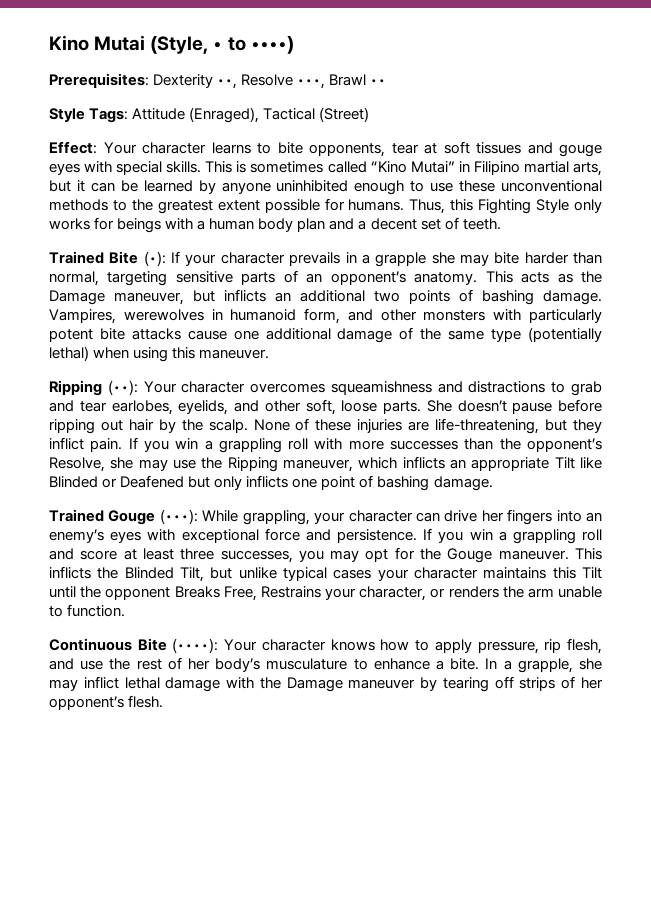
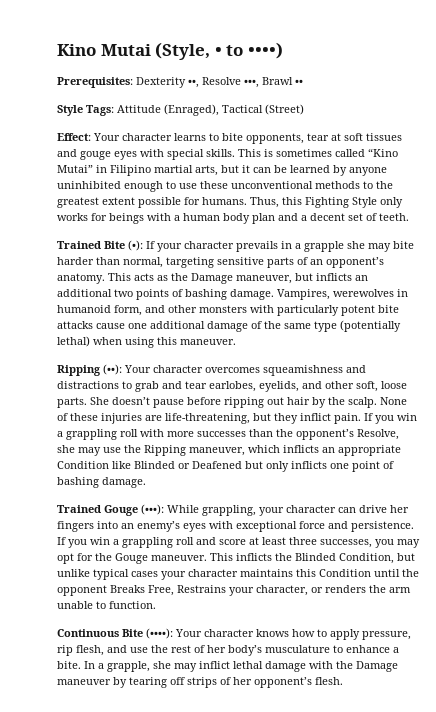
- If you win a grappling roll with more successes than the opponent’s Resolve, she may use the Ripping maneuver, which inflicts an appropriate Tilt like Blinded or Deafened but only inflicts one point of bashing damage.
+ If you win a grappling roll with more successes than the opponent’s Resolve, she may use the Ripping maneuver, which inflicts an appropriate Condition like Blinded or Deafened but only inflicts one point of bashing damage.
- This inflicts the Blinded Tilt, but unlike typical cases your character maintains this Tilt until the opponent Breaks Free, Restrains your character, or renders the arm unable to function.
+ This inflicts the Blinded Condition, but unlike typical cases your character maintains this Condition until the opponent Breaks Free, Restrains your character, or renders the arm unable to function.

